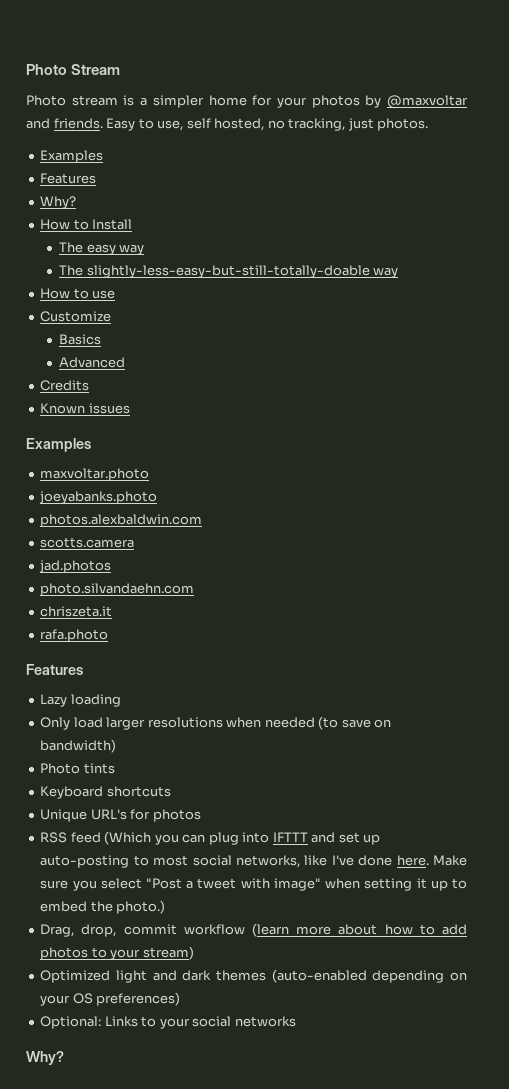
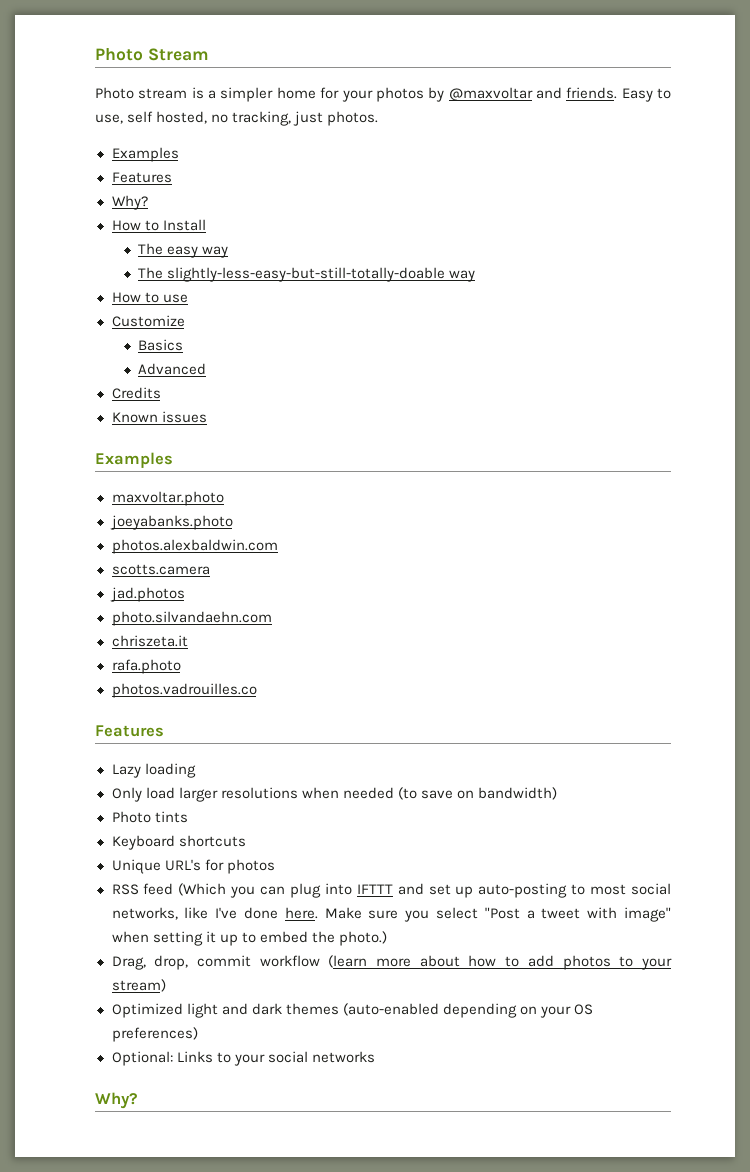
+ photos.vadrouilles.co

